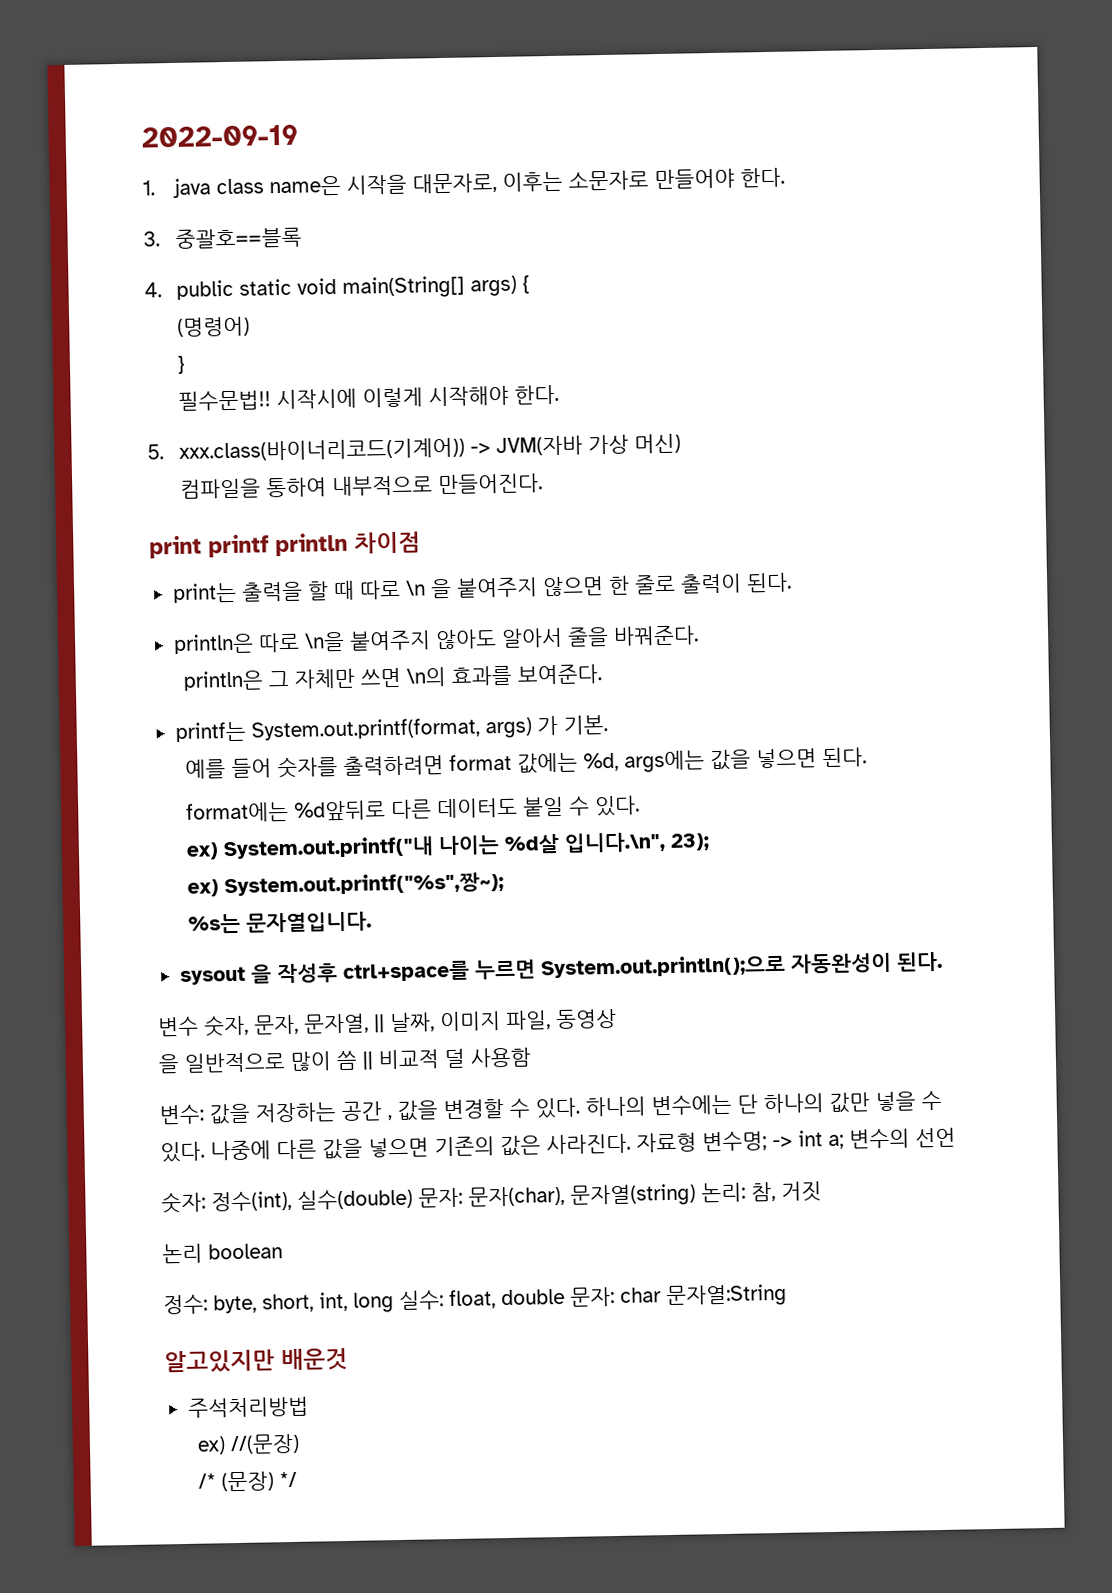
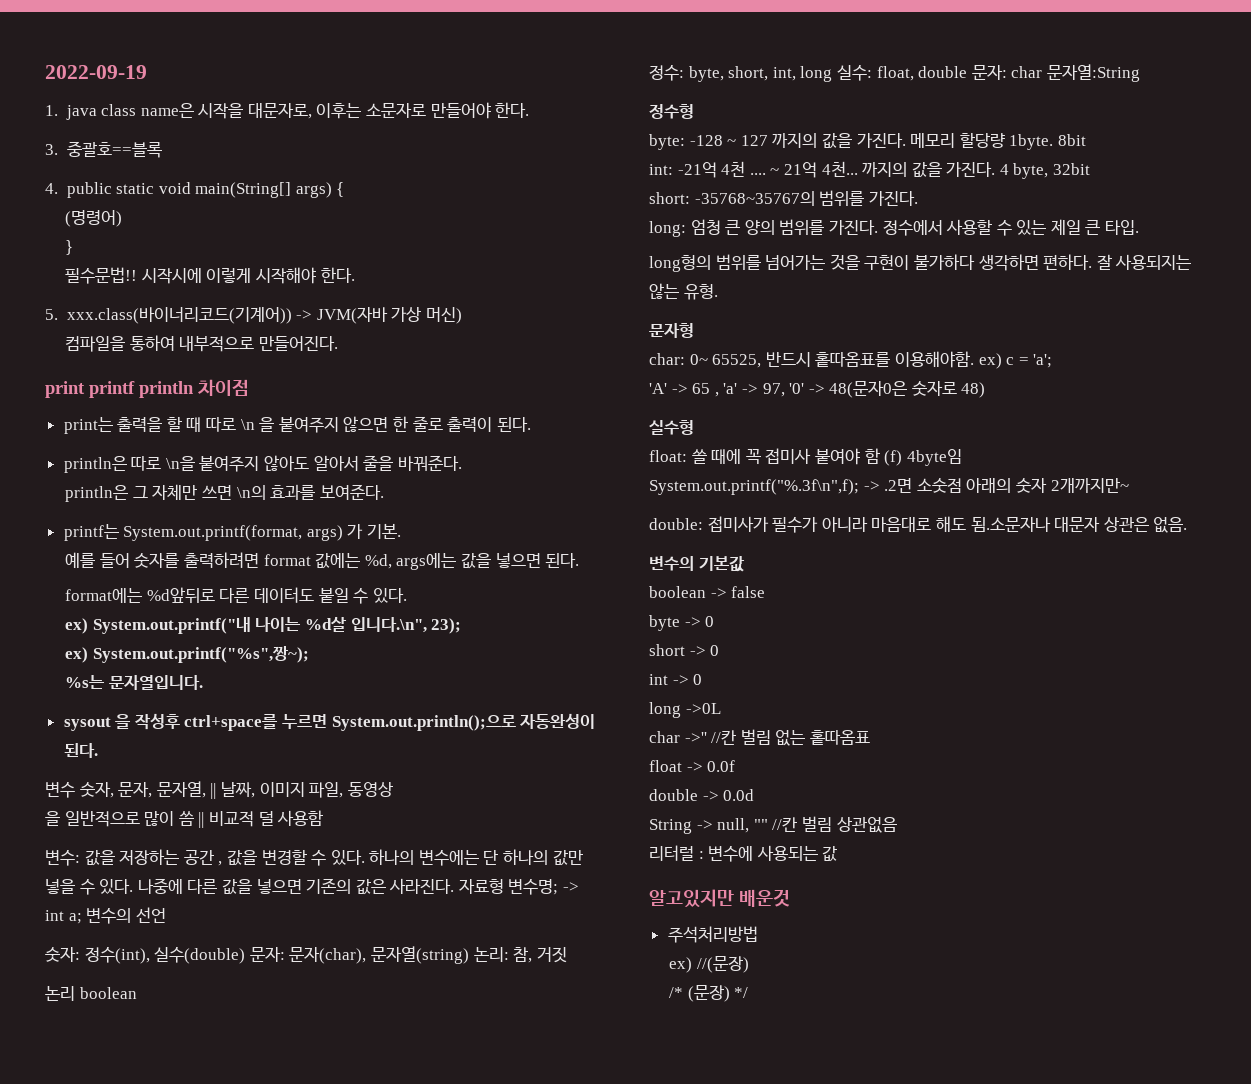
+ 정수형
+ byte: -128 ~ 127 까지의 값을 가진다. 메모리 할당량 1byte. 8bit
+ int: -21억 4천 .... ~ 21억 4천... 까지의 값을 가진다. 4 byte, 32bit
+ short: -35768~35767의 범위를 가진다.
+ long: 엄청 큰 양의 범위를 가진다. 정수에서 사용할 수 있는 제일 큰 타입.
+ long형의 범위를 넘어가는 것을 구현이 불가하다 생각하면 편하다. 잘 사용되지는 않는 유형.
+ 문자형
+ char: 0~ 65525, 반드시 홑따옴표를 이용해야함. ex) c = 'a';
+ 'A' -> 65 , 'a' -> 97, '0' -> 48(문자0은 숫자로 48)
+ 실수형
+ float: 쓸 때에 꼭 접미사 붙여야 함 (f) 4byte임
+ System.out.printf("%.3f\n",f); -> .2면 소숫점 아래의 숫자 2개까지만~
+ double: 접미사가 필수가 아니라 마음대로 해도 됨.소문자나 대문자 상관은 없음.
+ 변수의 기본값
+ boolean -> false
+ byte -> 0
+ short -> 0
+ int -> 0
+ long ->0L
+ char ->'' //칸 벌림 없는 홑따옴표
+ float -> 0.0f
+ double -> 0.0d
+ String -> null, "" //칸 벌림 상관없음
+ 리터럴 : 변수에 사용되는 값

